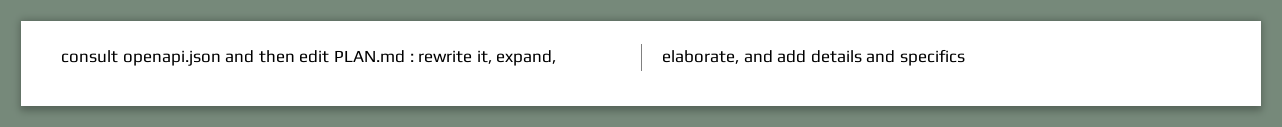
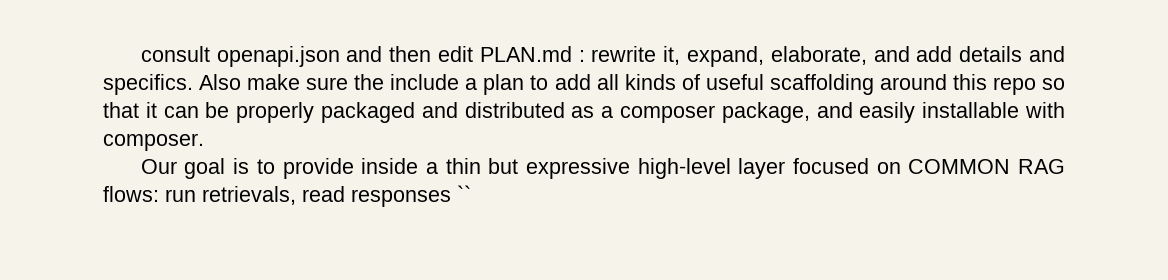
- consult openapi.json and then edit PLAN.md : rewrite it, expand, elaborate, and add details and specifics
+ consult openapi.json and then edit PLAN.md : rewrite it, expand, elaborate, and add details and specifics. Also make sure the include a plan to add all kinds of useful scaffolding around this repo so that it can be properly packaged and distributed as a composer package, and easily installable with composer.
+ Our goal is to provide inside a thin but expressive high-level layer focused on COMMON RAG flows: run retrievals, read responses ``

